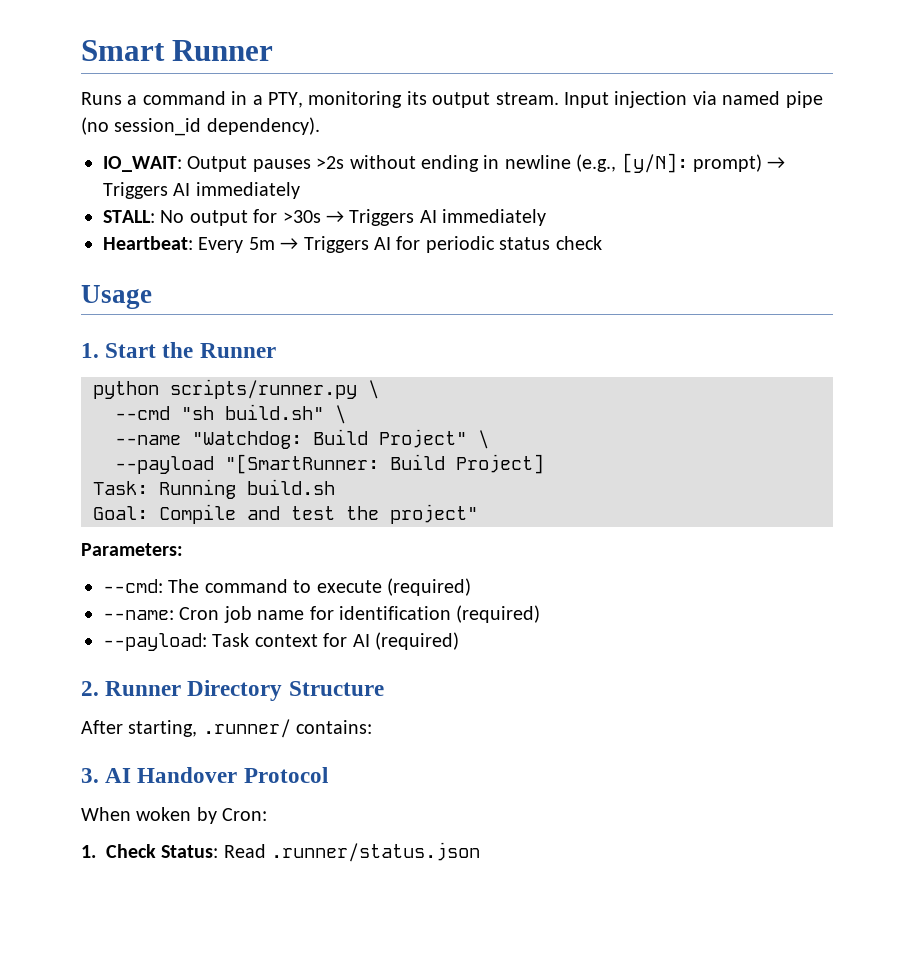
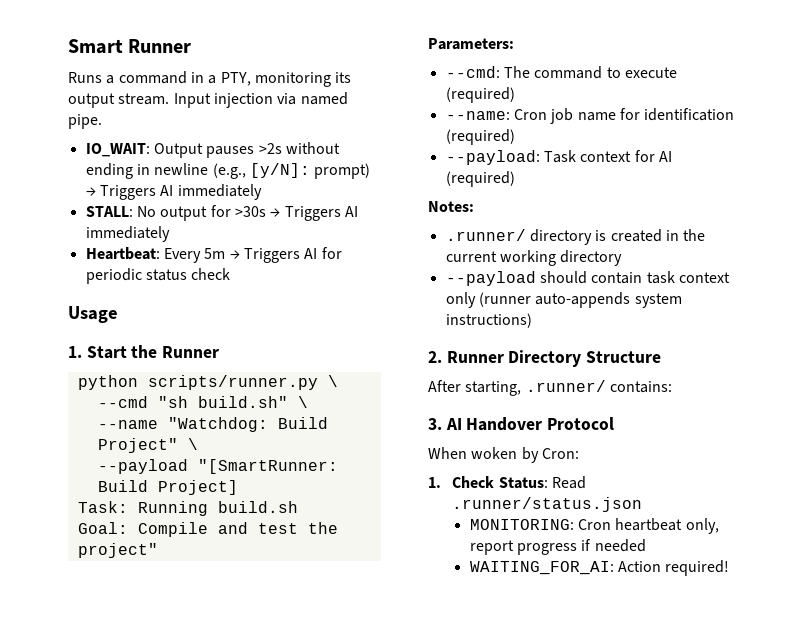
- Input injection via named pipe (no session_id dependency).
+ Input injection via named pipe.
+ Notes:
+ .runner/ directory is created in the current working directory
+ --payload should contain task context only (runner auto-appends system instructions)
+ MONITORING: Cron heartbeat only, report progress if needed
+ WAITING_FOR_AI: Action required!

